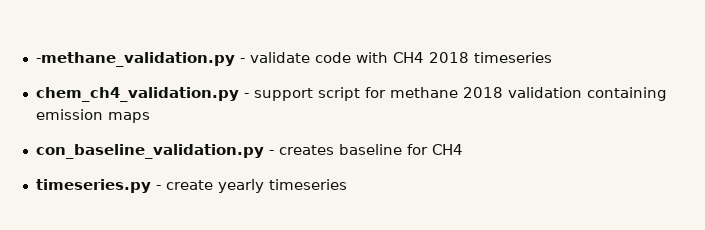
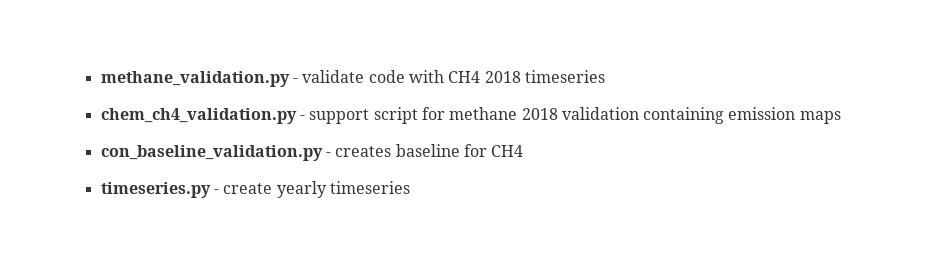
- -methane_validation.py - validate code with CH4 2018 timeseries
+ methane_validation.py - validate code with CH4 2018 timeseries

